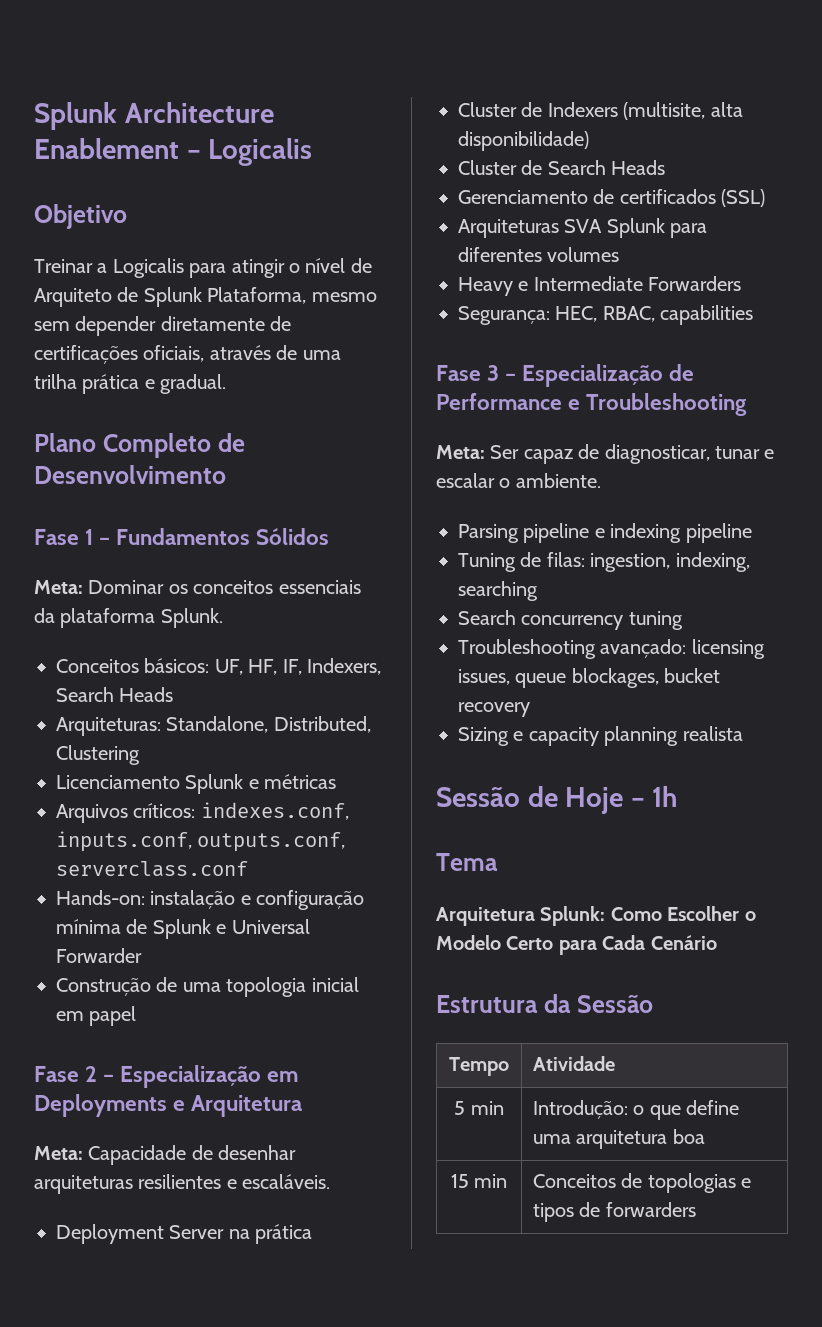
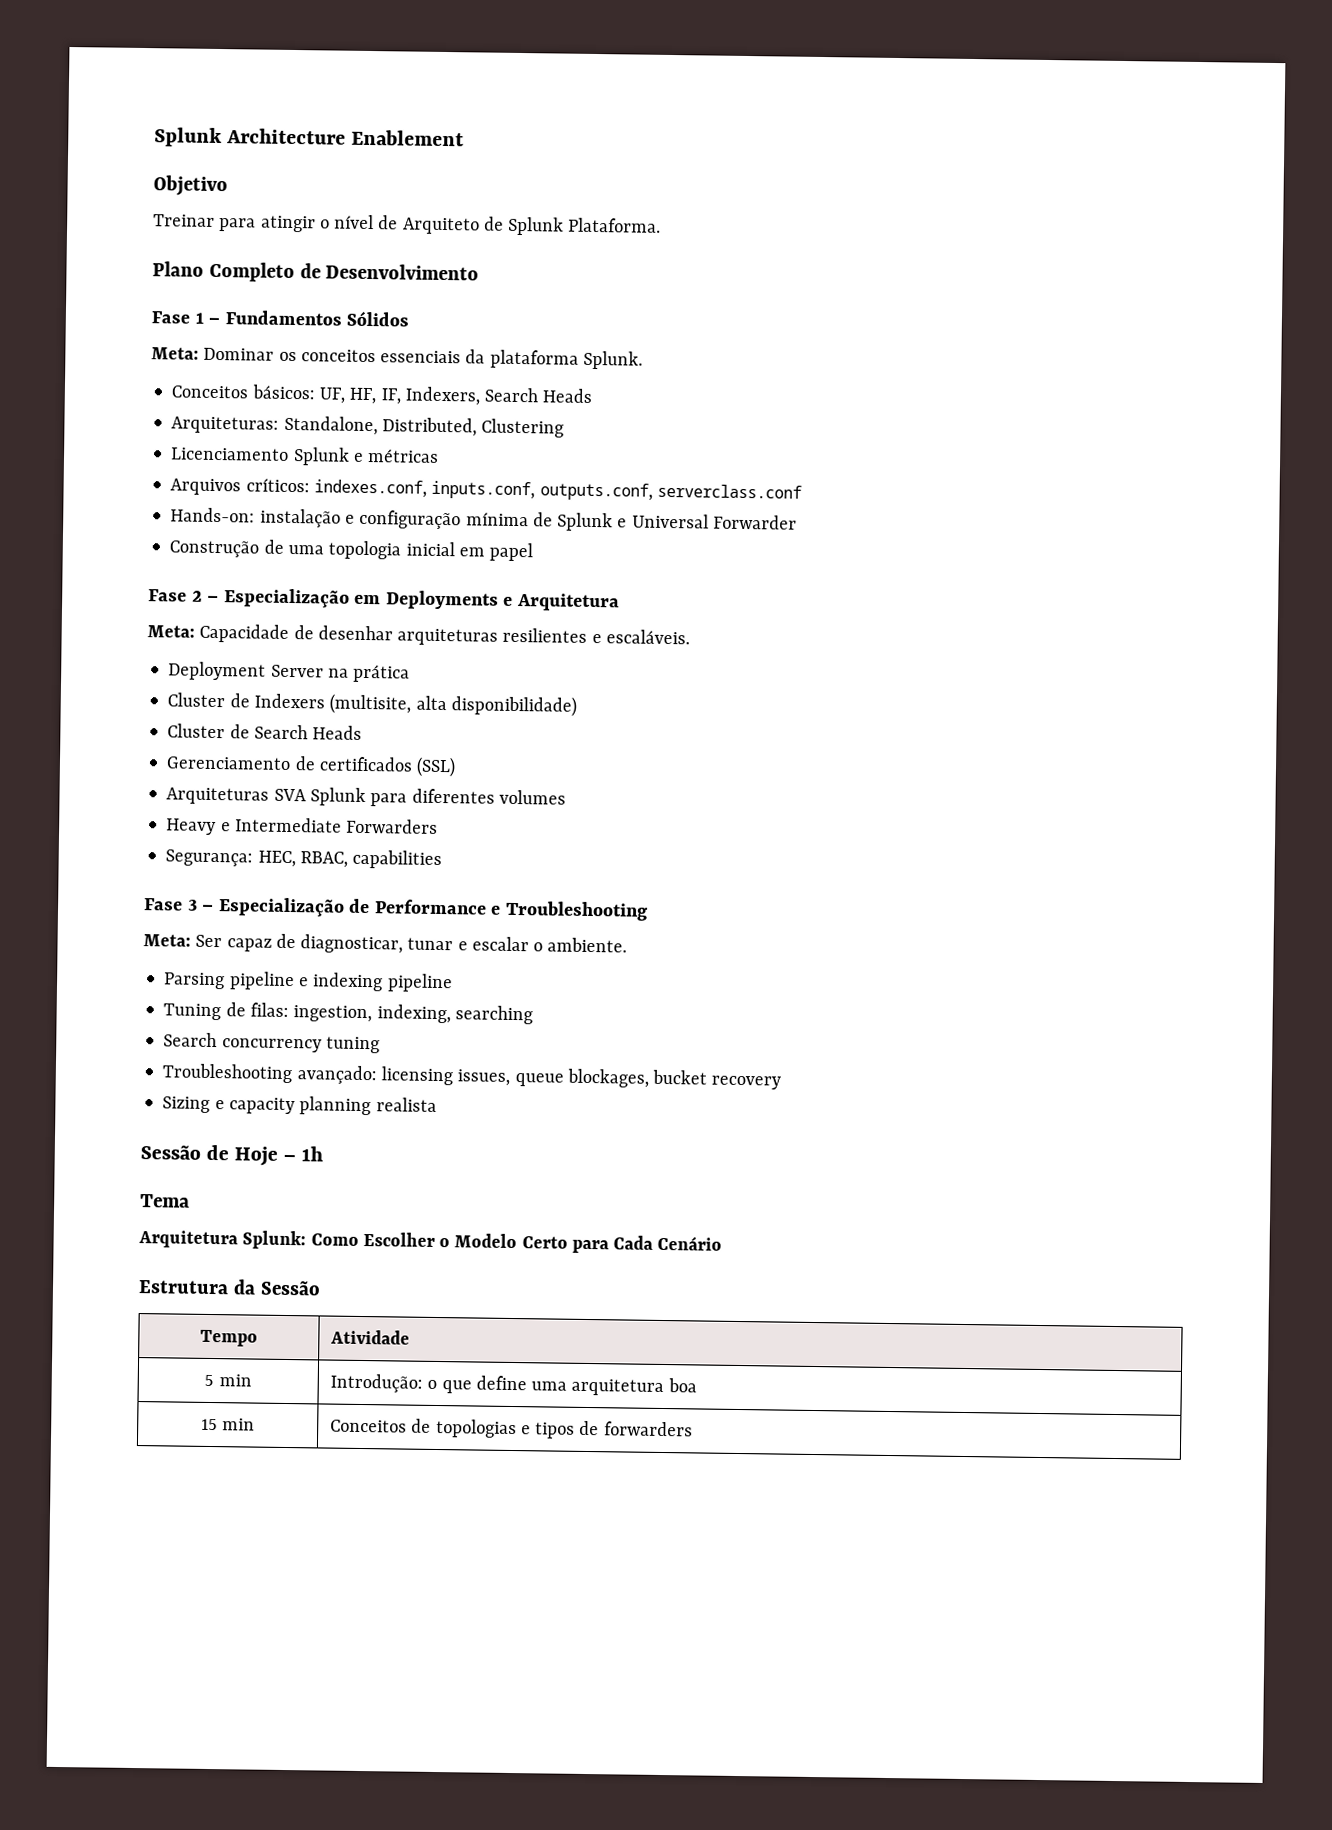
- Splunk Architecture Enablement – Logicalis
+ Splunk Architecture Enablement
- Treinar a Logicalis para atingir o nível de Arquiteto de Splunk Plataforma, mesmo sem depender diretamente de certificações oficiais, através de uma trilha prática e gradual.
+ Treinar para atingir o nível de Arquiteto de Splunk Plataforma.

